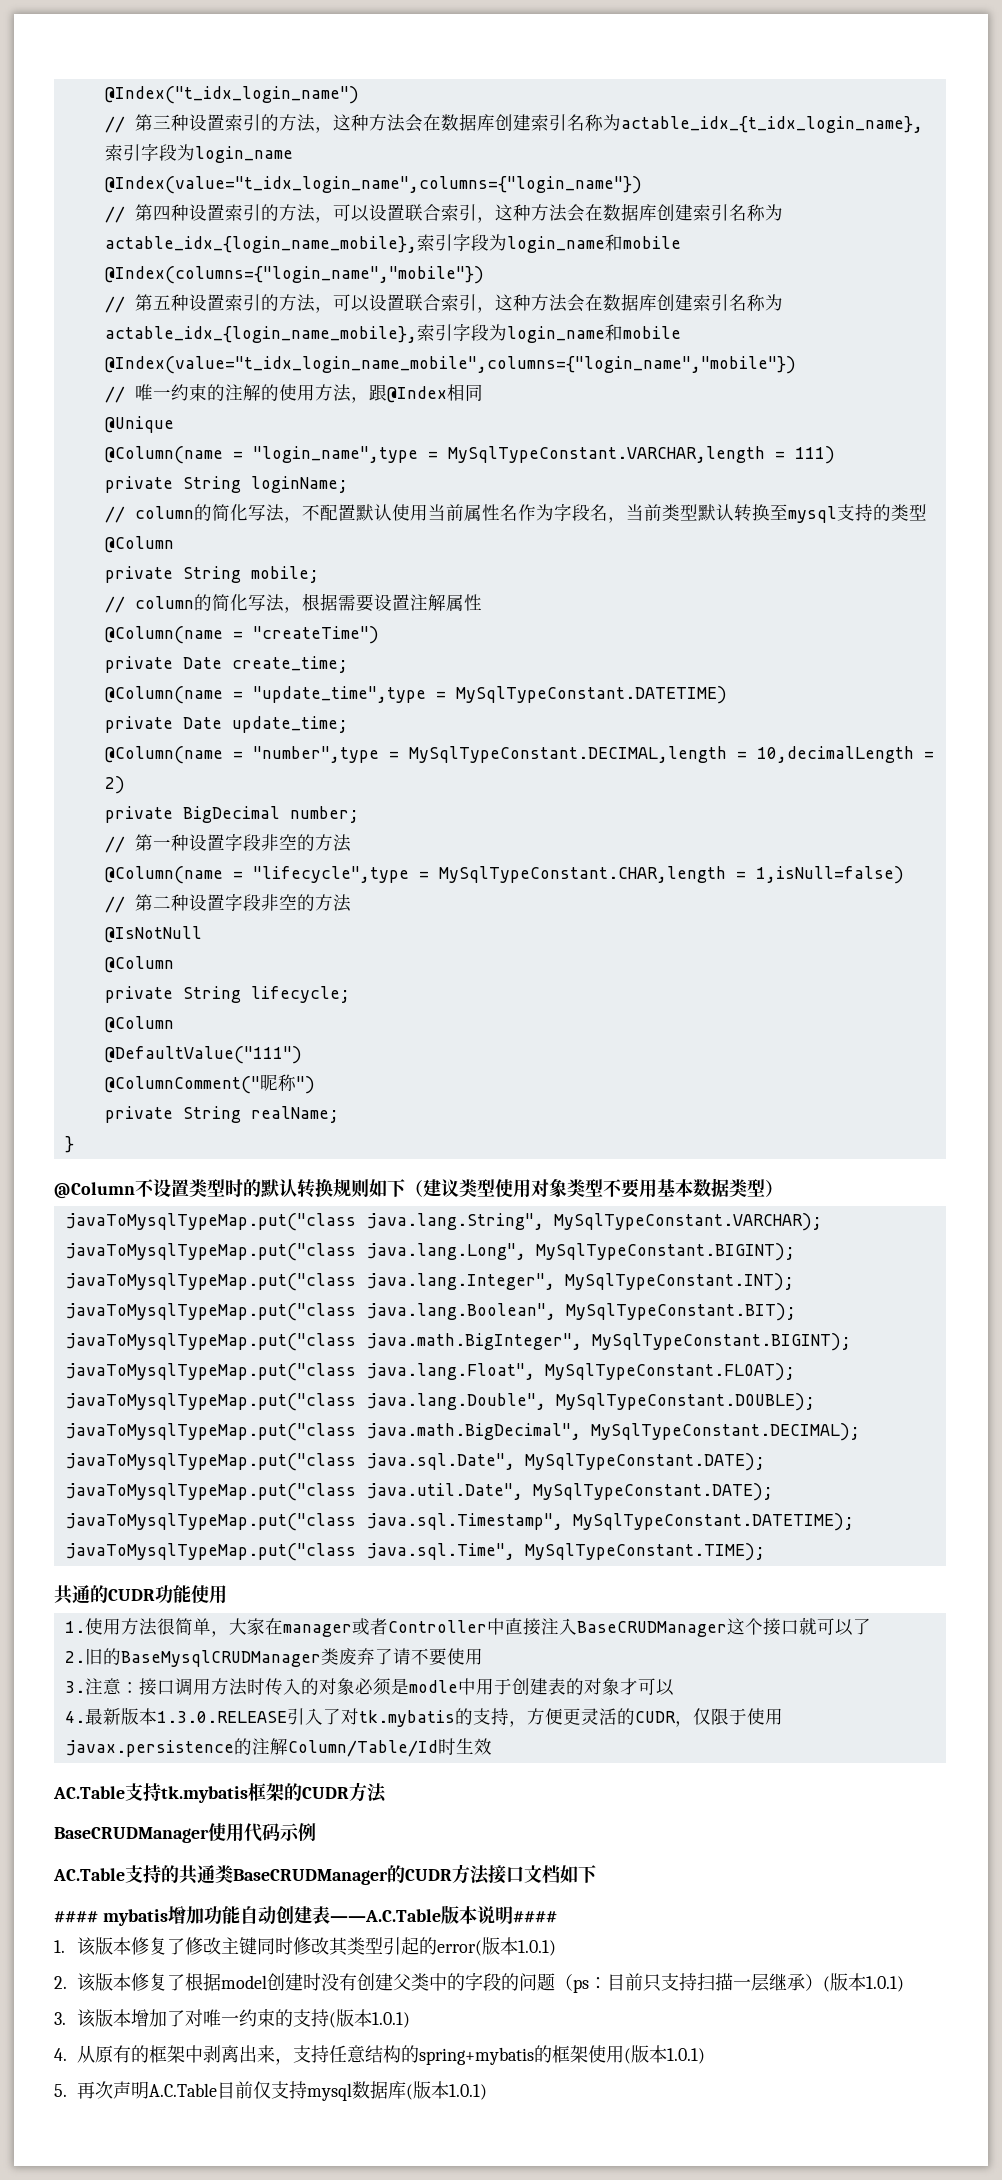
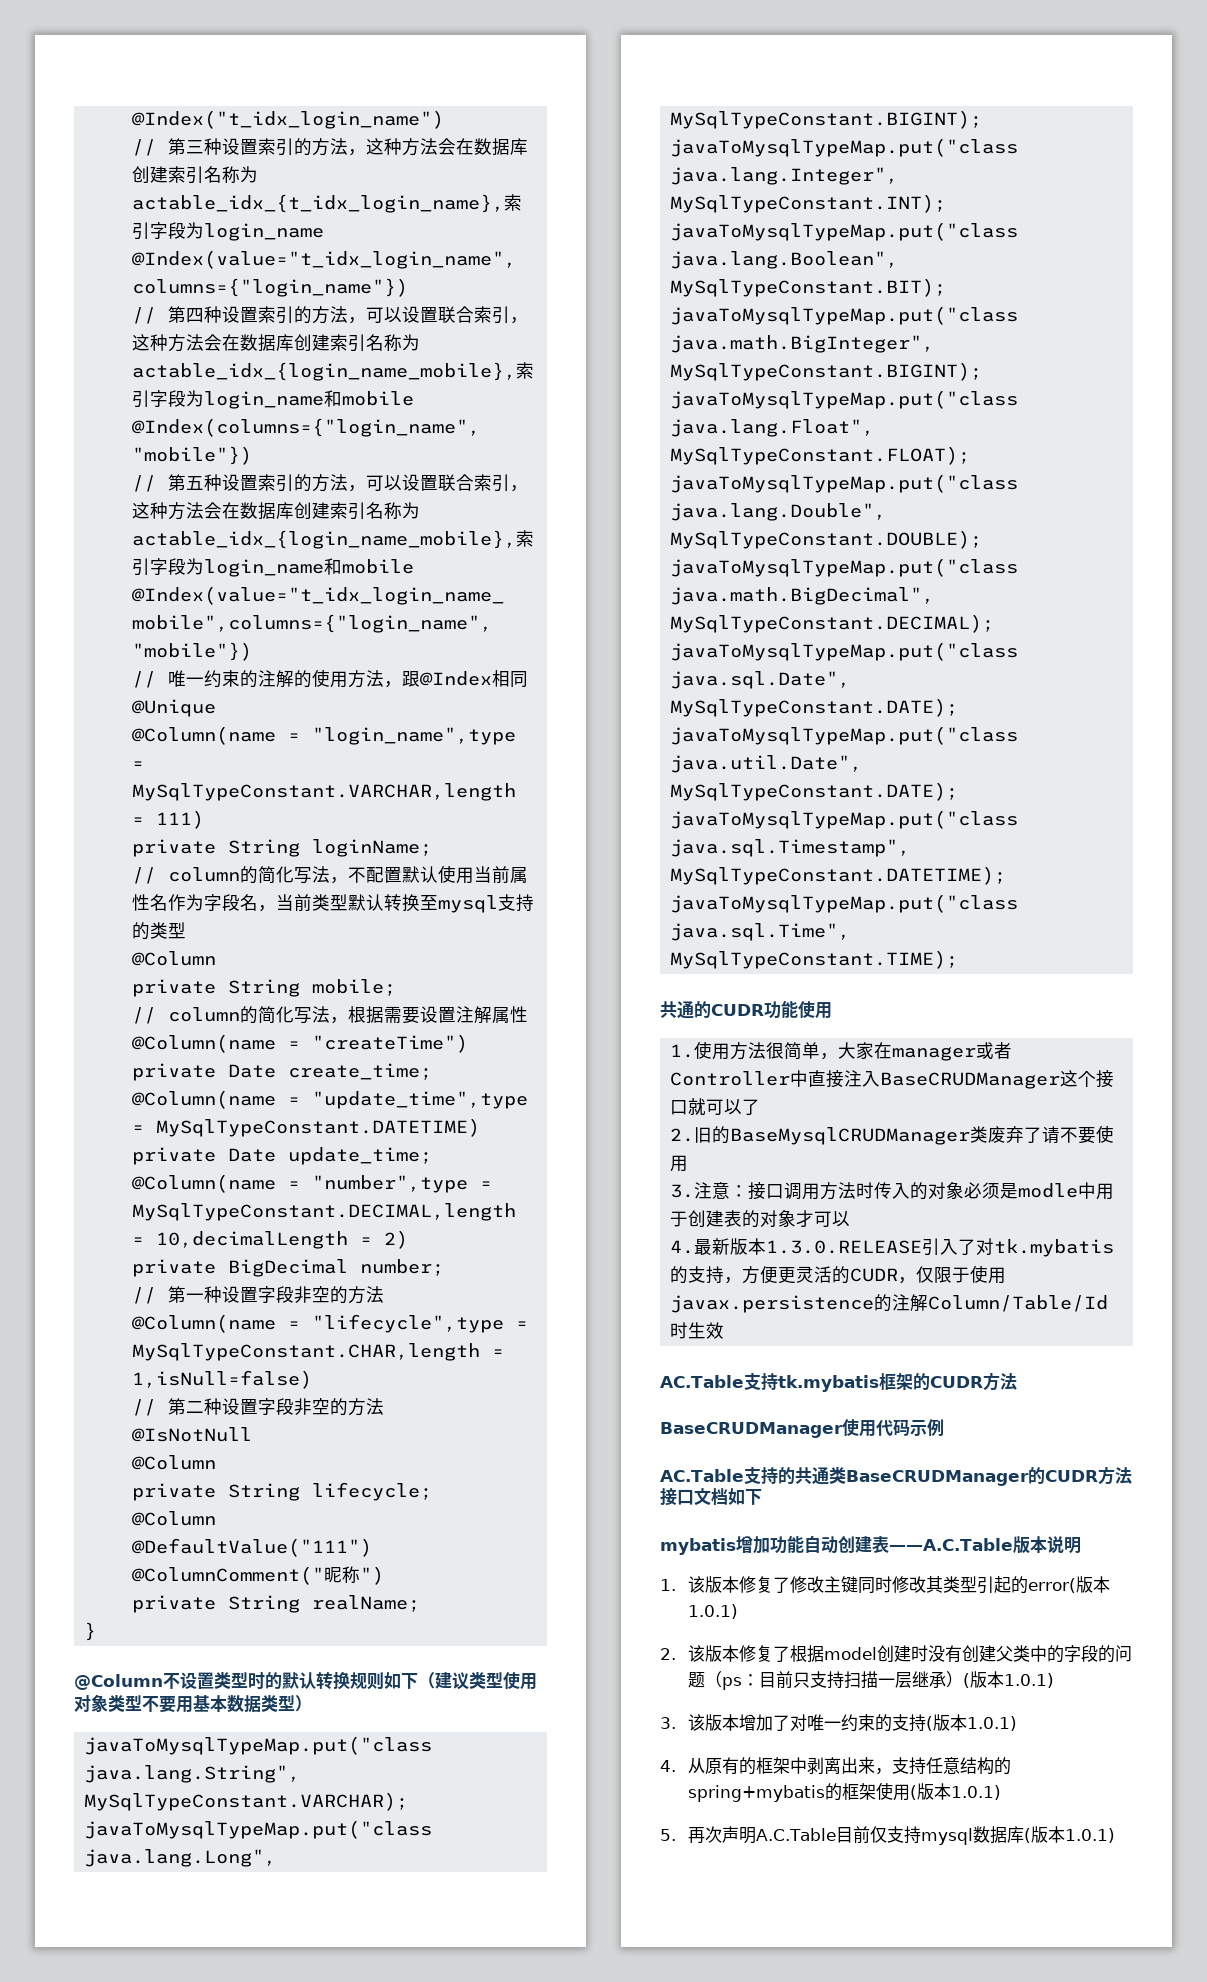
- #### mybatis增加功能自动创建表——A.C.Table版本说明####
+ mybatis增加功能自动创建表——A.C.Table版本说明

